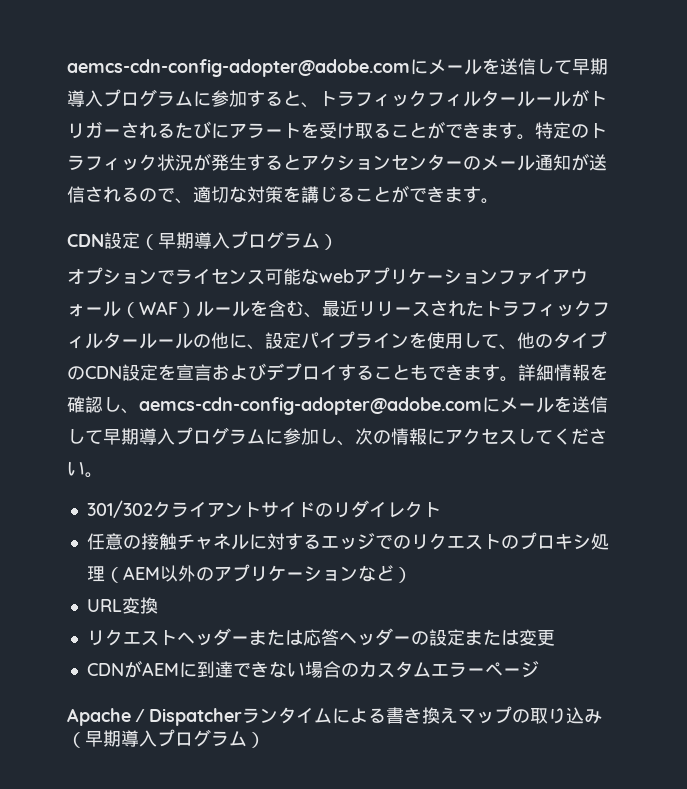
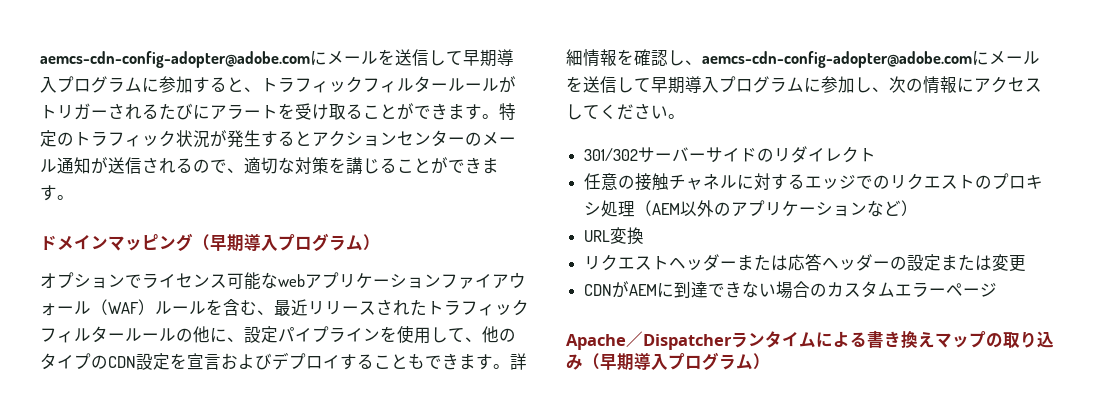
- CDN設定（早期導入プログラム）
+ ドメインマッピング（早期導入プログラム）
- 301/302クライアントサイドのリダイレクト
+ 301/302サーバーサイドのリダイレクト

